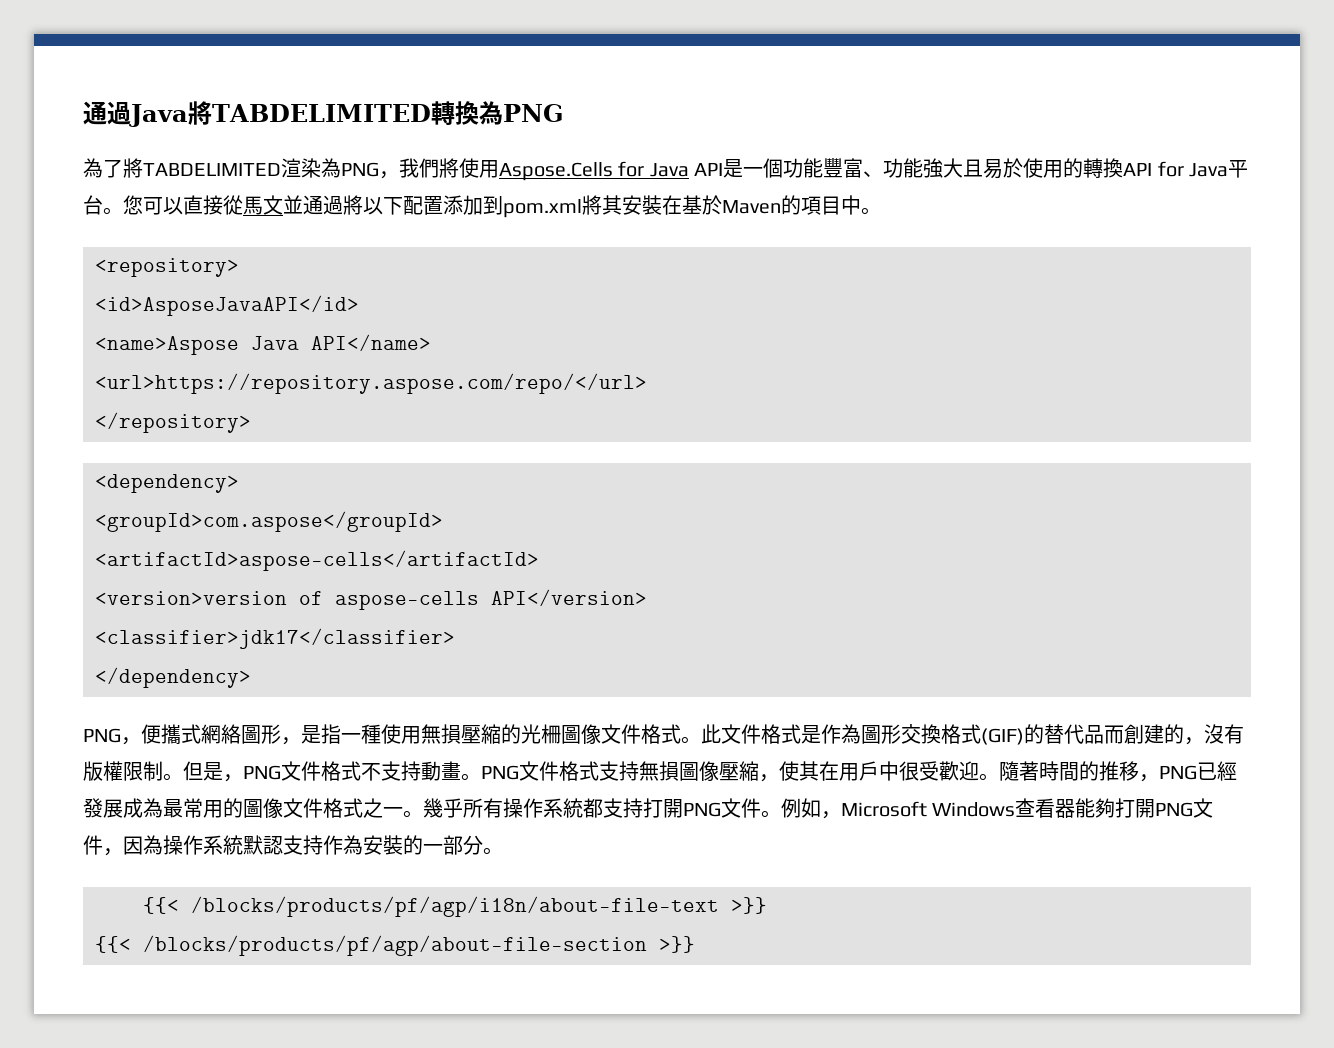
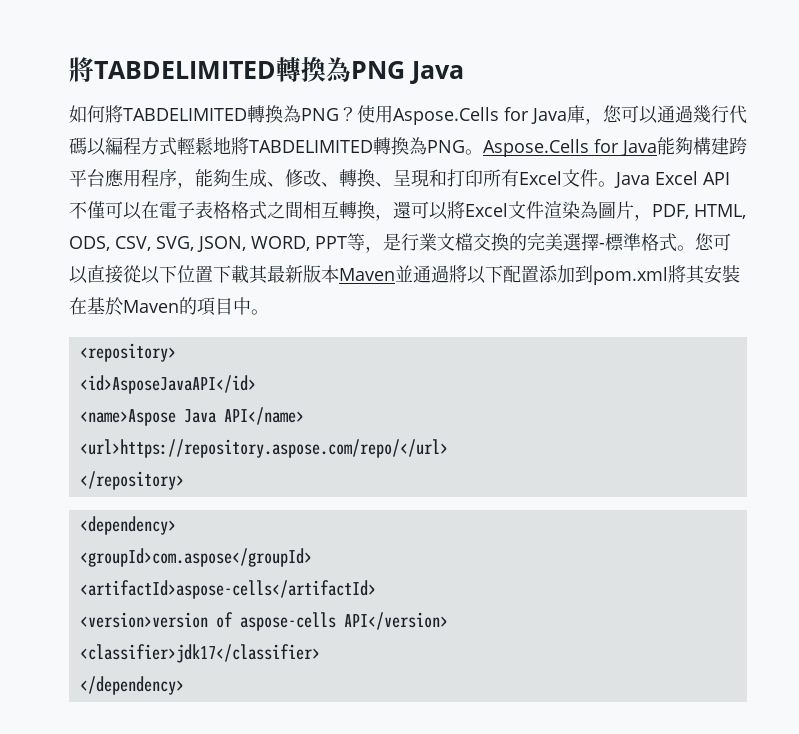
- 通過Java將TABDELIMITED轉換為PNG
- 為了將TABDELIMITED渲染為PNG，我們將使用Aspose.Cells for Java API是一個功能豐富、功能強大且易於使用的轉換API for Java平台。您可以直接從馬文並通過將以下配置添加到pom.xml將其安裝在基於Maven的項目中。
+ 將TABDELIMITED轉換為PNG Java
+ 如何將TABDELIMITED轉換為PNG？使用Aspose.Cells for Java庫，您可以通過幾行代碼以編程方式輕鬆地將TABDELIMITED轉換為PNG。Aspose.Cells for Java能夠構建跨平台應用程序，能夠生成、修改、轉換、呈現和打印所有Excel文件。Java Excel API不僅可以在電子表格格式之間相互轉換，還可以將Excel文件渲染為圖片，PDF, HTML, ODS, CSV, SVG, JSON, WORD, PPT等，是行業文檔交換的完美選擇-標準格式。您可以直接從以下位置下載其最新版本Maven並通過將以下配置添加到pom.xml將其安裝在基於Maven的項目中。
- PNG，便攜式網絡圖形，是指一種使用無損壓縮的光柵圖像文件格式。此文件格式是作為圖形交換格式(GIF)的替代品而創建的，沒有版權限制。但是，PNG文件格式不支持動畫。PNG文件格式支持無損圖像壓縮，使其在用戶中很受歡迎。隨著時間的推移，PNG已經發展成為最常用的圖像文件格式之一。幾乎所有操作系統都支持打開PNG文件。例如，Microsoft Windows查看器能夠打開PNG文件，因為操作系統默認支持作為安裝的一部分。
- {{< /blocks/products/pf/agp/i18n/about-file-text >}}
- {{< /blocks/products/pf/agp/about-file-section >}}

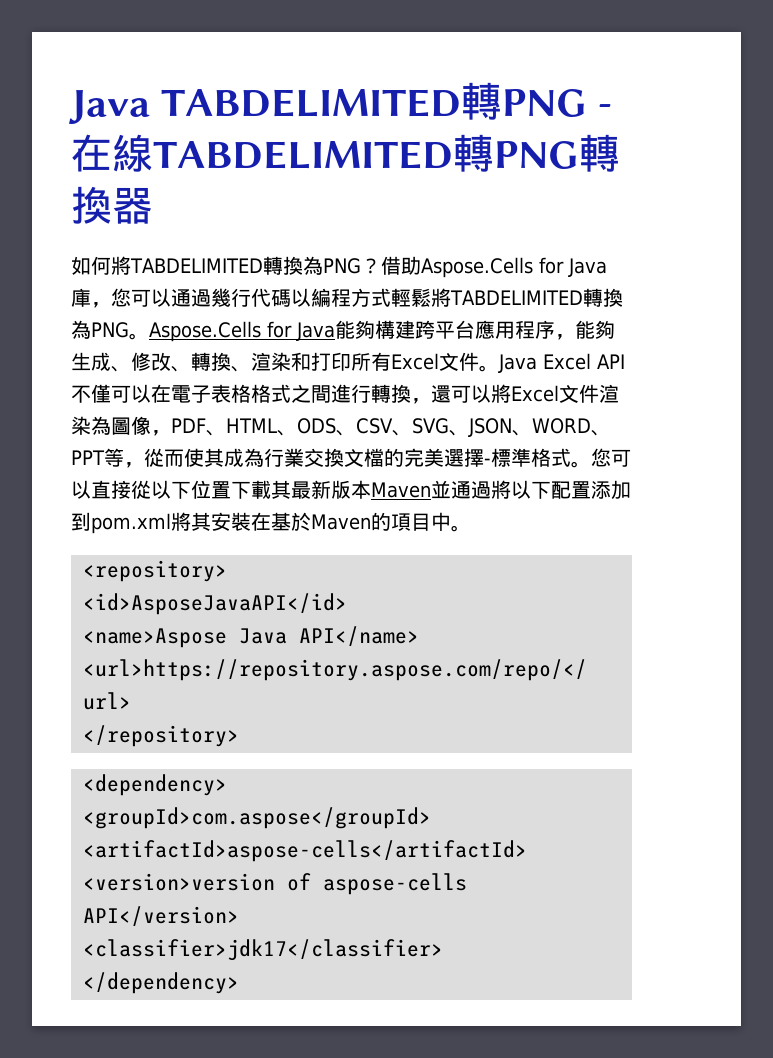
- 將TABDELIMITED轉換為PNG Java
+ Java TABDELIMITED轉PNG -在線TABDELIMITED轉PNG轉換器
- 使用Aspose.Cells for Java庫，您可以通過幾行代碼以編程方式輕鬆地將TABDELIMITED轉換為PNG。
+ 借助Aspose.Cells for Java庫，您可以通過幾行代碼以編程方式輕鬆將TABDELIMITED轉換為PNG。
- Aspose.Cells for Java能夠構建跨平台應用程序，能夠生成、修改、轉換、呈現和打印所有Excel文件。
+ Aspose.Cells for Java能夠構建跨平台應用程序，能夠生成、修改、轉換、渲染和打印所有Excel文件。
- Java Excel API不僅可以在電子表格格式之間相互轉換，還可以將Excel文件渲染為圖片，PDF, HTML, ODS, CSV, SVG, JSON, WORD, PPT等，是行業文檔交換的完美選擇-標準格式。
+ Java Excel API不僅可以在電子表格格式之間進行轉換，還可以將Excel文件渲染為圖像，PDF、HTML、ODS、CSV、SVG、JSON、WORD、PPT等，從而使其成為行業交換文檔的完美選擇-標準格式。

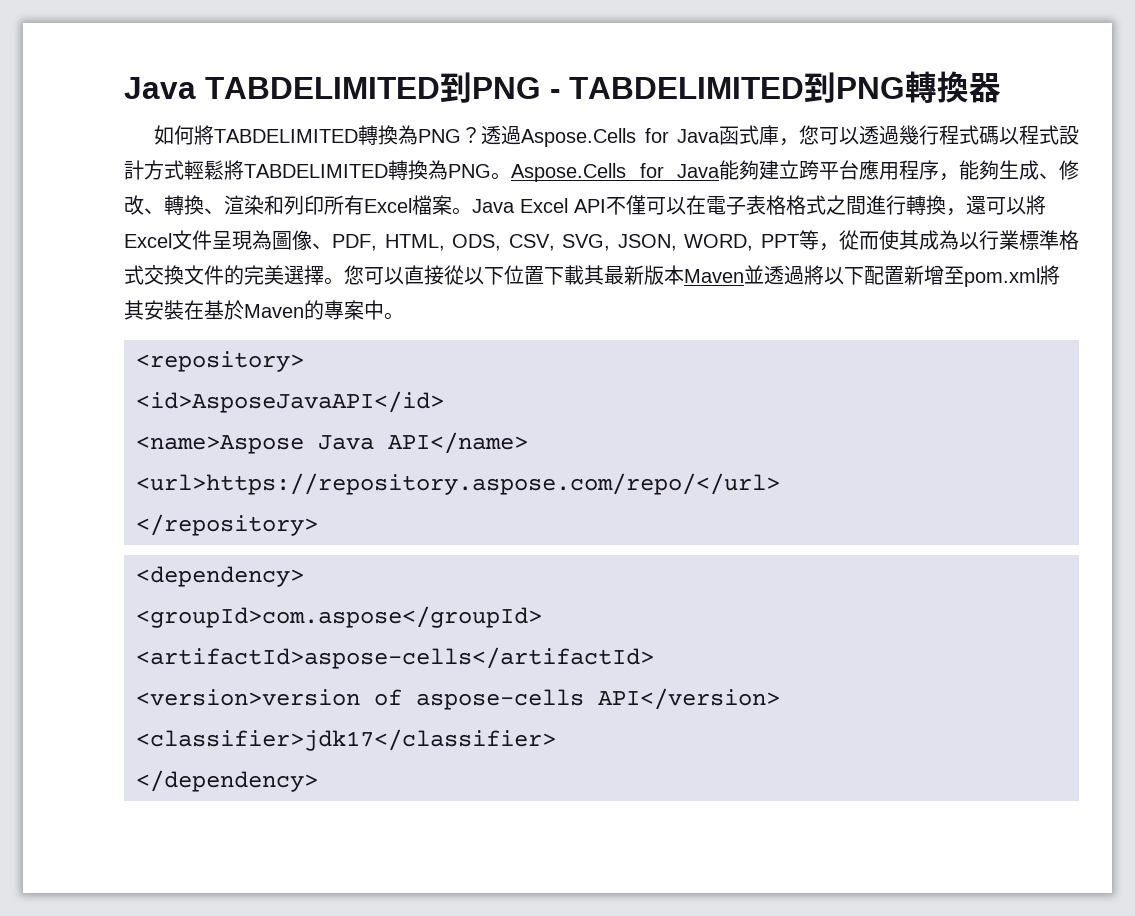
- Java TABDELIMITED轉PNG -在線TABDELIMITED轉PNG轉換器
+ Java TABDELIMITED到PNG - TABDELIMITED到PNG轉換器
- 借助Aspose.Cells for Java庫，您可以通過幾行代碼以編程方式輕鬆將TABDELIMITED轉換為PNG。
+ 透過Aspose.Cells for Java函式庫，您可以透過幾行程式碼以程式設計方式輕鬆將TABDELIMITED轉換為PNG。
- Aspose.Cells for Java能夠構建跨平台應用程序，能夠生成、修改、轉換、渲染和打印所有Excel文件。
+ Aspose.Cells for Java能夠建立跨平台應用程序，能夠生成、修改、轉換、渲染和列印所有Excel檔案。
- Java Excel API不僅可以在電子表格格式之間進行轉換，還可以將Excel文件渲染為圖像，PDF、HTML、ODS、CSV、SVG、JSON、WORD、PPT等，從而使其成為行業交換文檔的完美選擇-標準格式。
+ Java Excel API不僅可以在電子表格格式之間進行轉換，還可以將Excel文件呈現為圖像、PDF, HTML, ODS, CSV, SVG, JSON, WORD, PPT等，從而使其成為以行業標準格式交換文件的完美選擇。
- 您可以直接從以下位置下載其最新版本Maven並通過將以下配置添加到pom.xml將其安裝在基於Maven的項目中。
+ 您可以直接從以下位置下載其最新版本Maven並透過將以下配置新增至pom.xml將其安裝在基於Maven的專案中。

